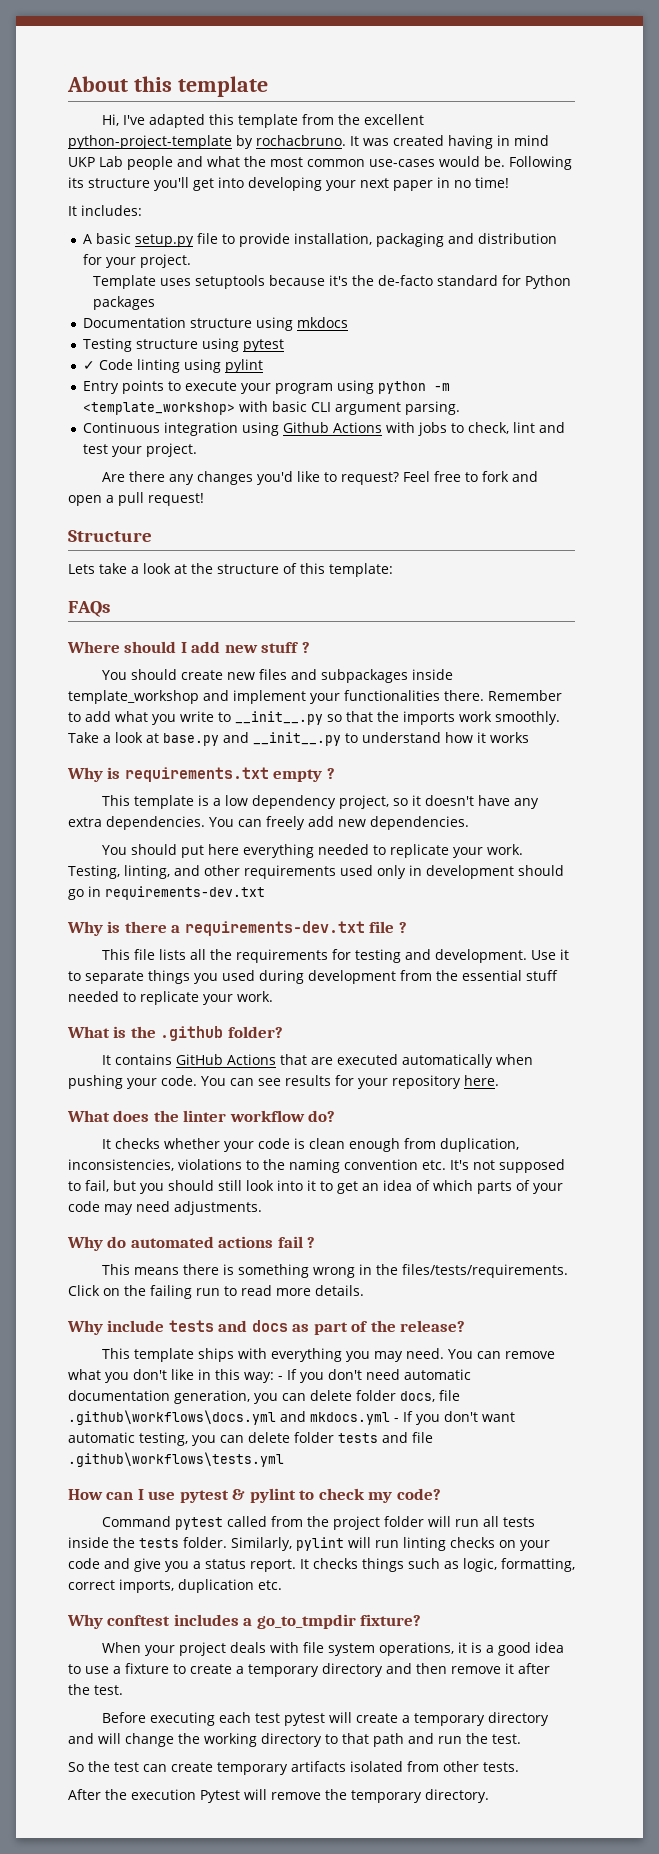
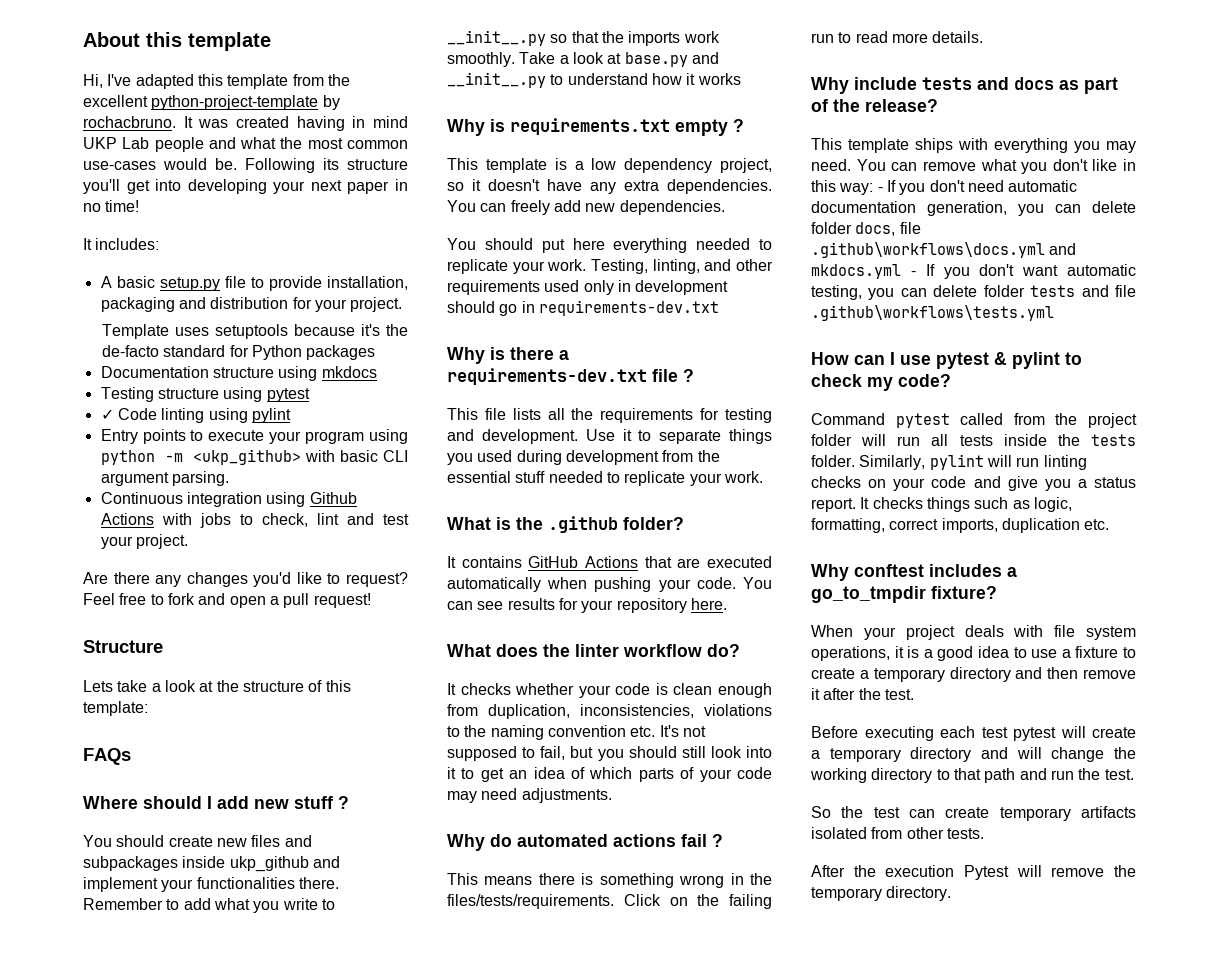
- Entry points to execute your program using python -m <template_workshop> with basic CLI argument parsing.
+ Entry points to execute your program using python -m <ukp_github> with basic CLI argument parsing.
- You should create new files and subpackages inside template_workshop and implement your functionalities there.
+ You should create new files and subpackages inside ukp_github and implement your functionalities there.

